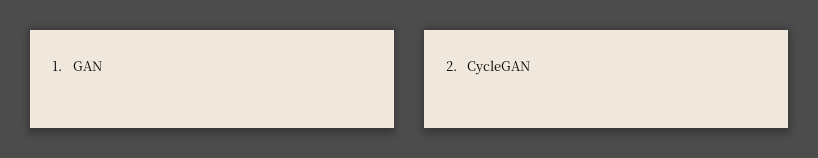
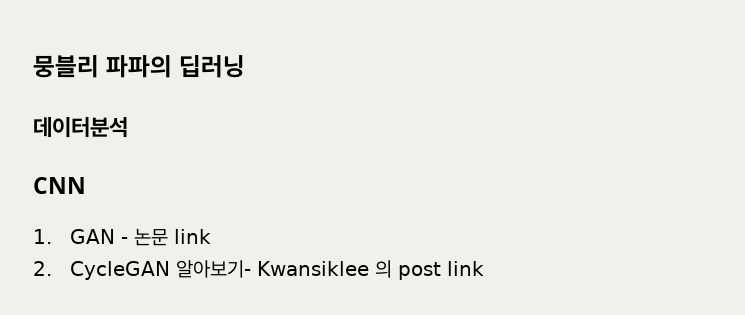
+ 뭉블리 파파의 딥러닝
+ 데이터분석
+ CNN
- 1. GAN
+ 1. GAN - 논문 link
- 2. CycleGAN
+ 2. CycleGAN 알아보기- Kwansiklee 의 post link

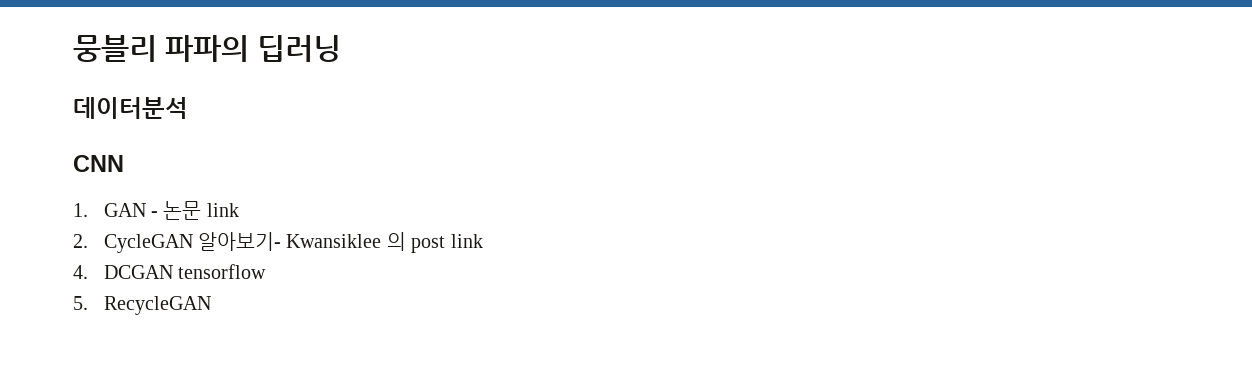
+ 4. DCGAN tensorflow
+ 5. RecycleGAN

